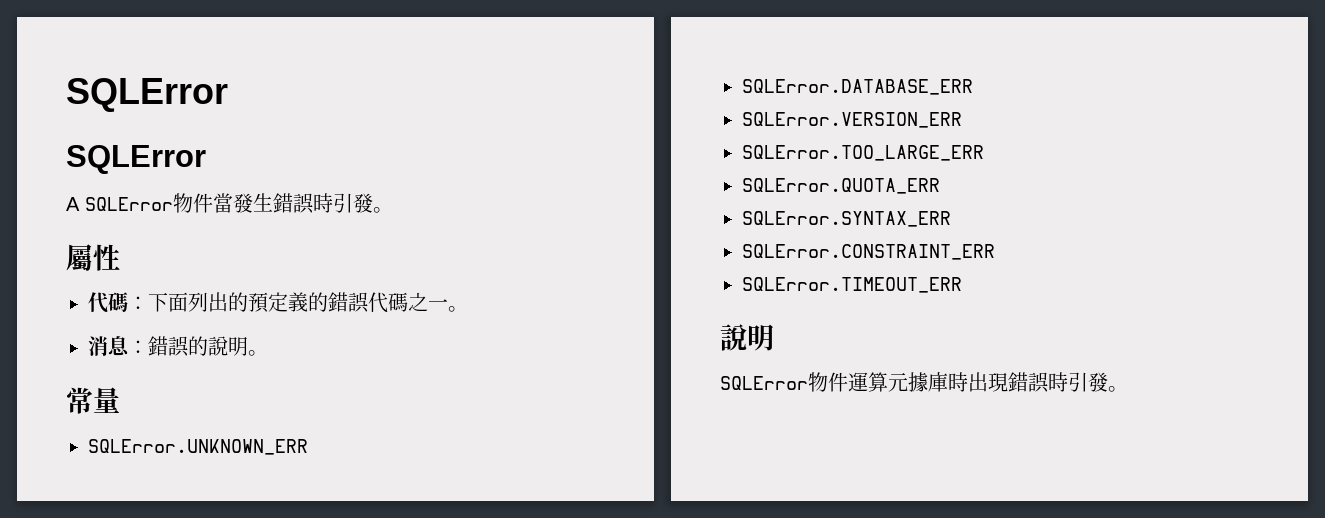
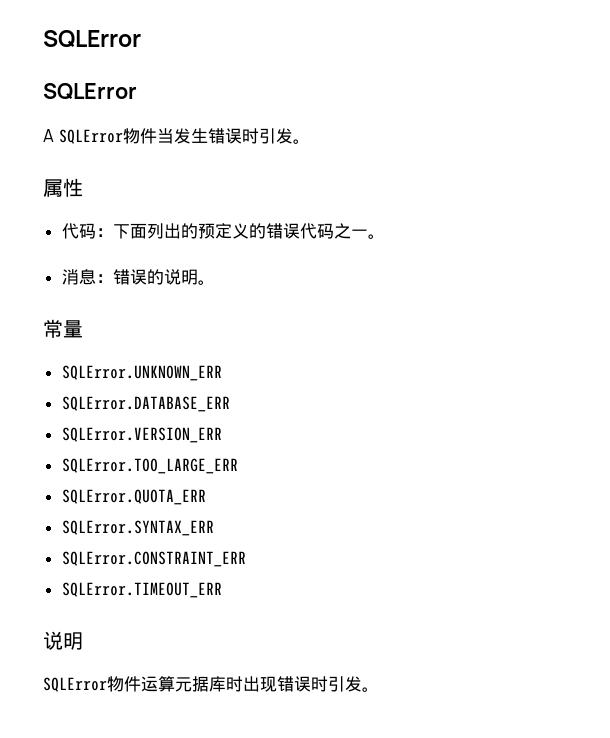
- A SQLError物件當發生錯誤時引發。
- 屬性
+ A SQLError物件当发生错误时引发。
+ 属性
- 代碼：下面列出的預定義的錯誤代碼之一。
+ 代码：下面列出的预定义的错误代码之一。
- 消息：錯誤的說明。
+ 消息：错误的说明。
  SQLError.TIMEOUT_ERR
- 說明
+ 说明
- SQLError物件運算元據庫時出現錯誤時引發。
+ SQLError物件运算元据库时出现错误时引发。

